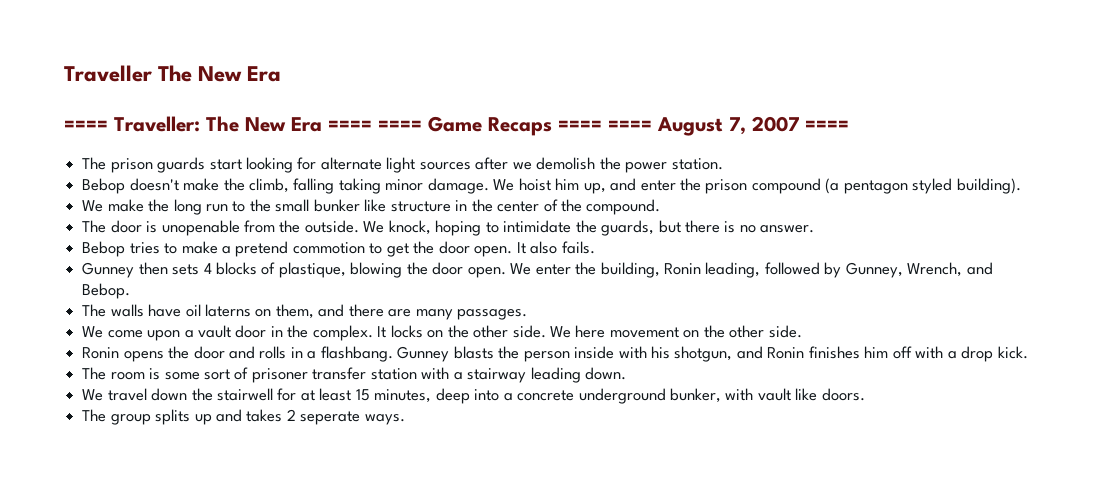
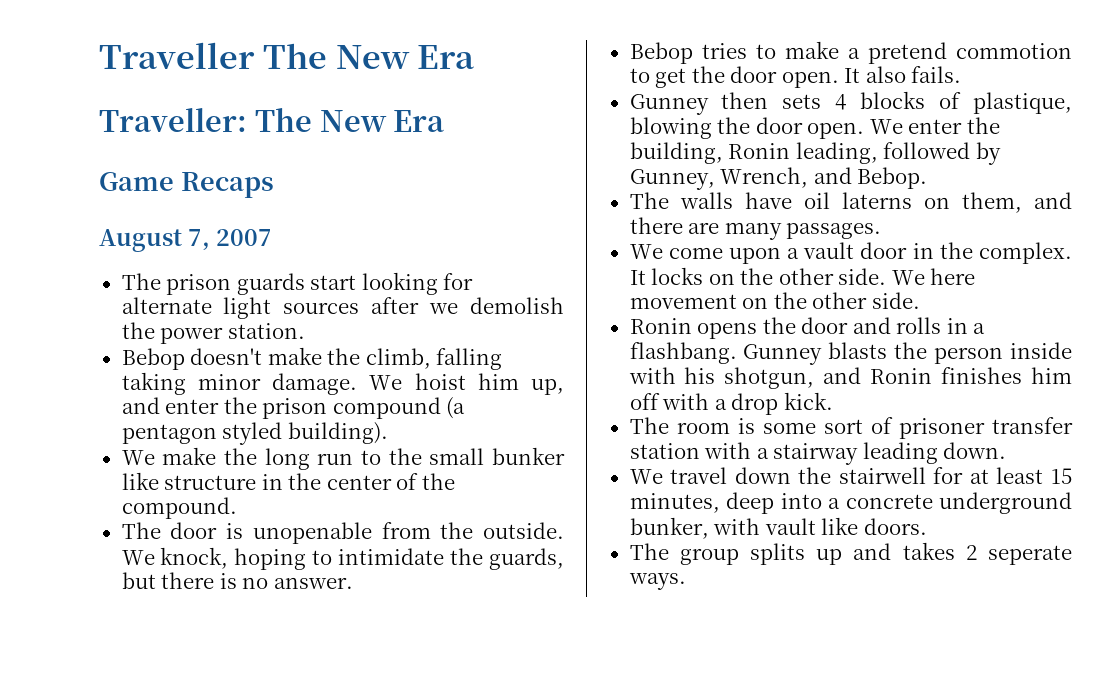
- ==== Traveller: The New Era ==== ==== Game Recaps ==== ==== August 7, 2007 ====
+ Traveller: The New Era
+ Game Recaps
+ August 7, 2007

